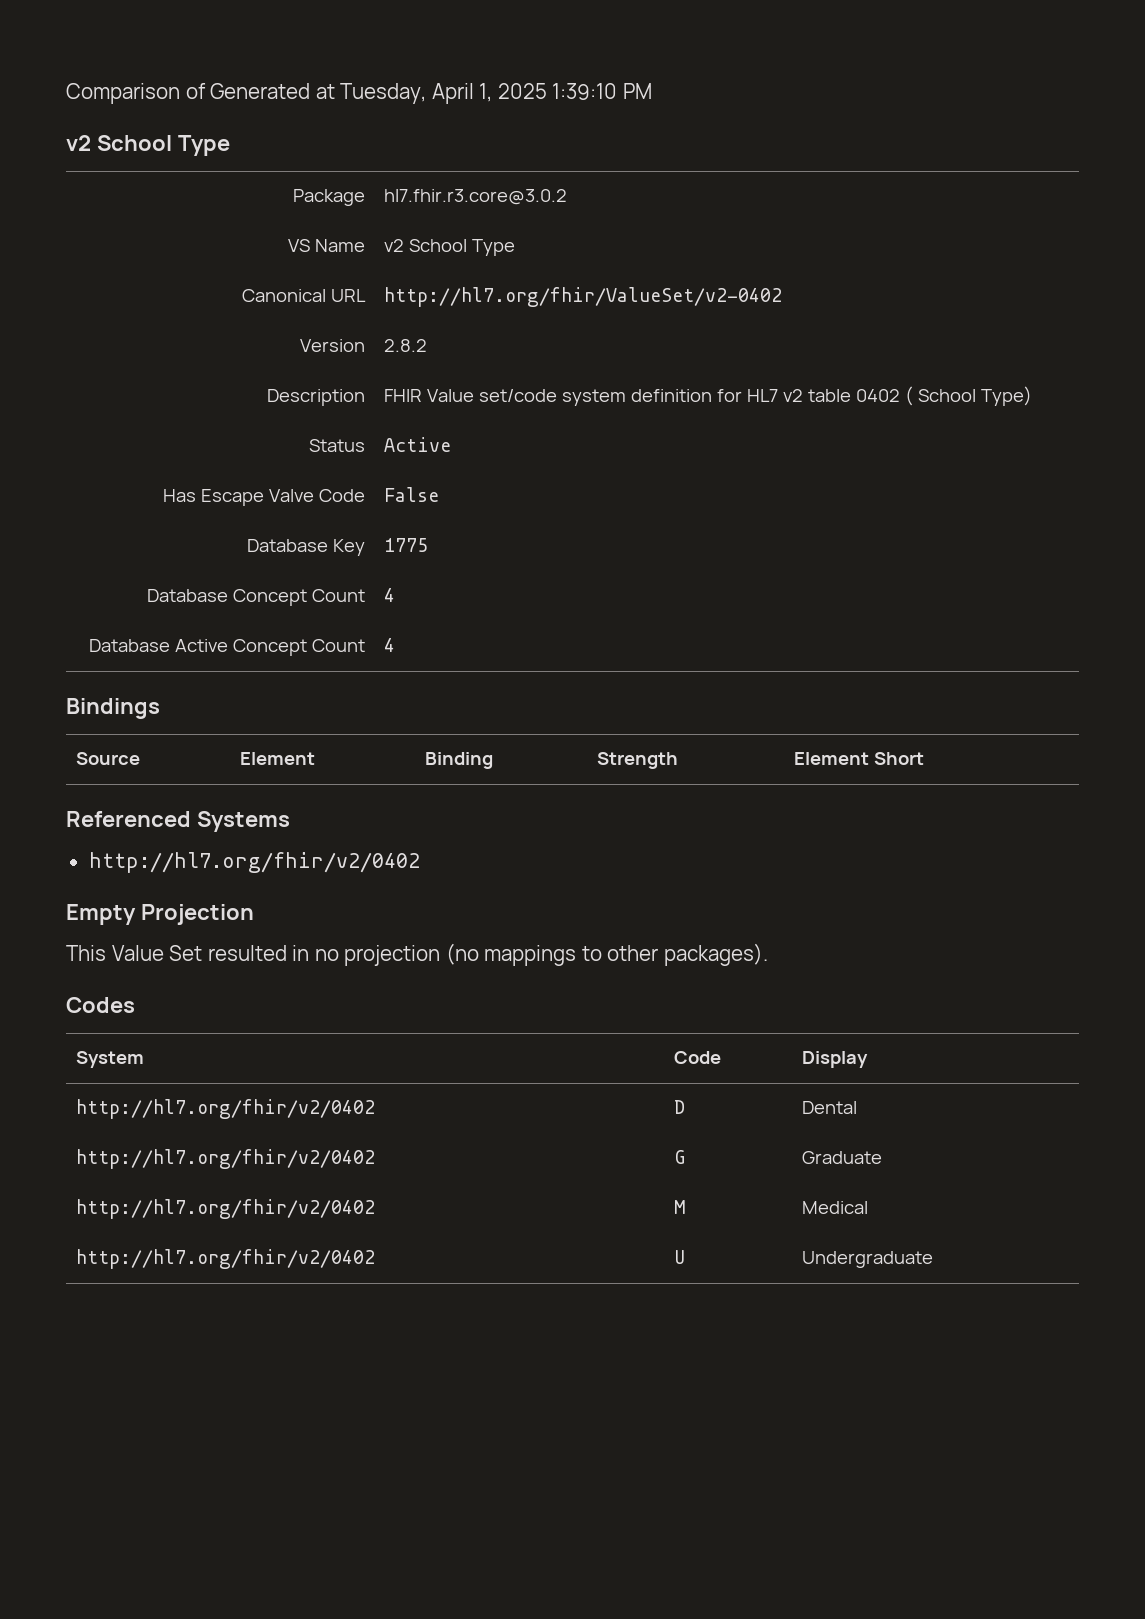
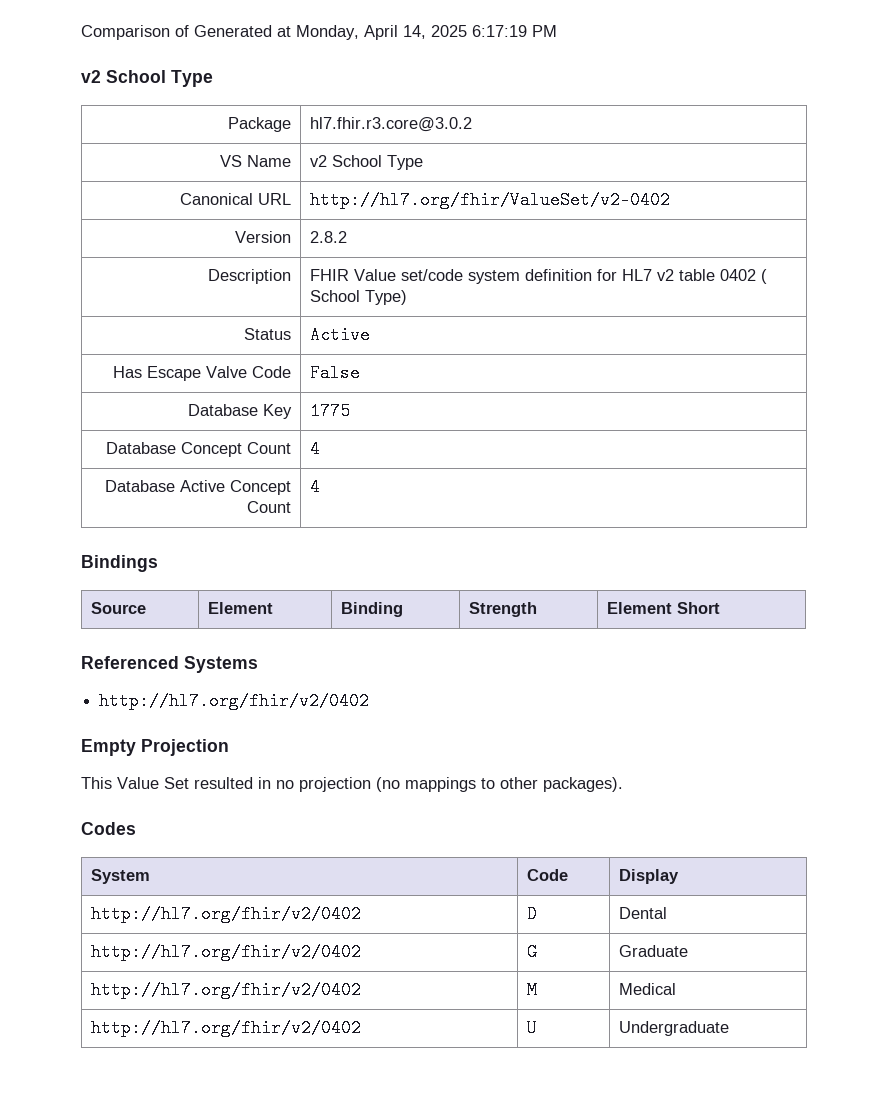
- Comparison of Generated at Tuesday, April 1, 2025 1:39:10 PM
+ Comparison of Generated at Monday, April 14, 2025 6:17:19 PM

